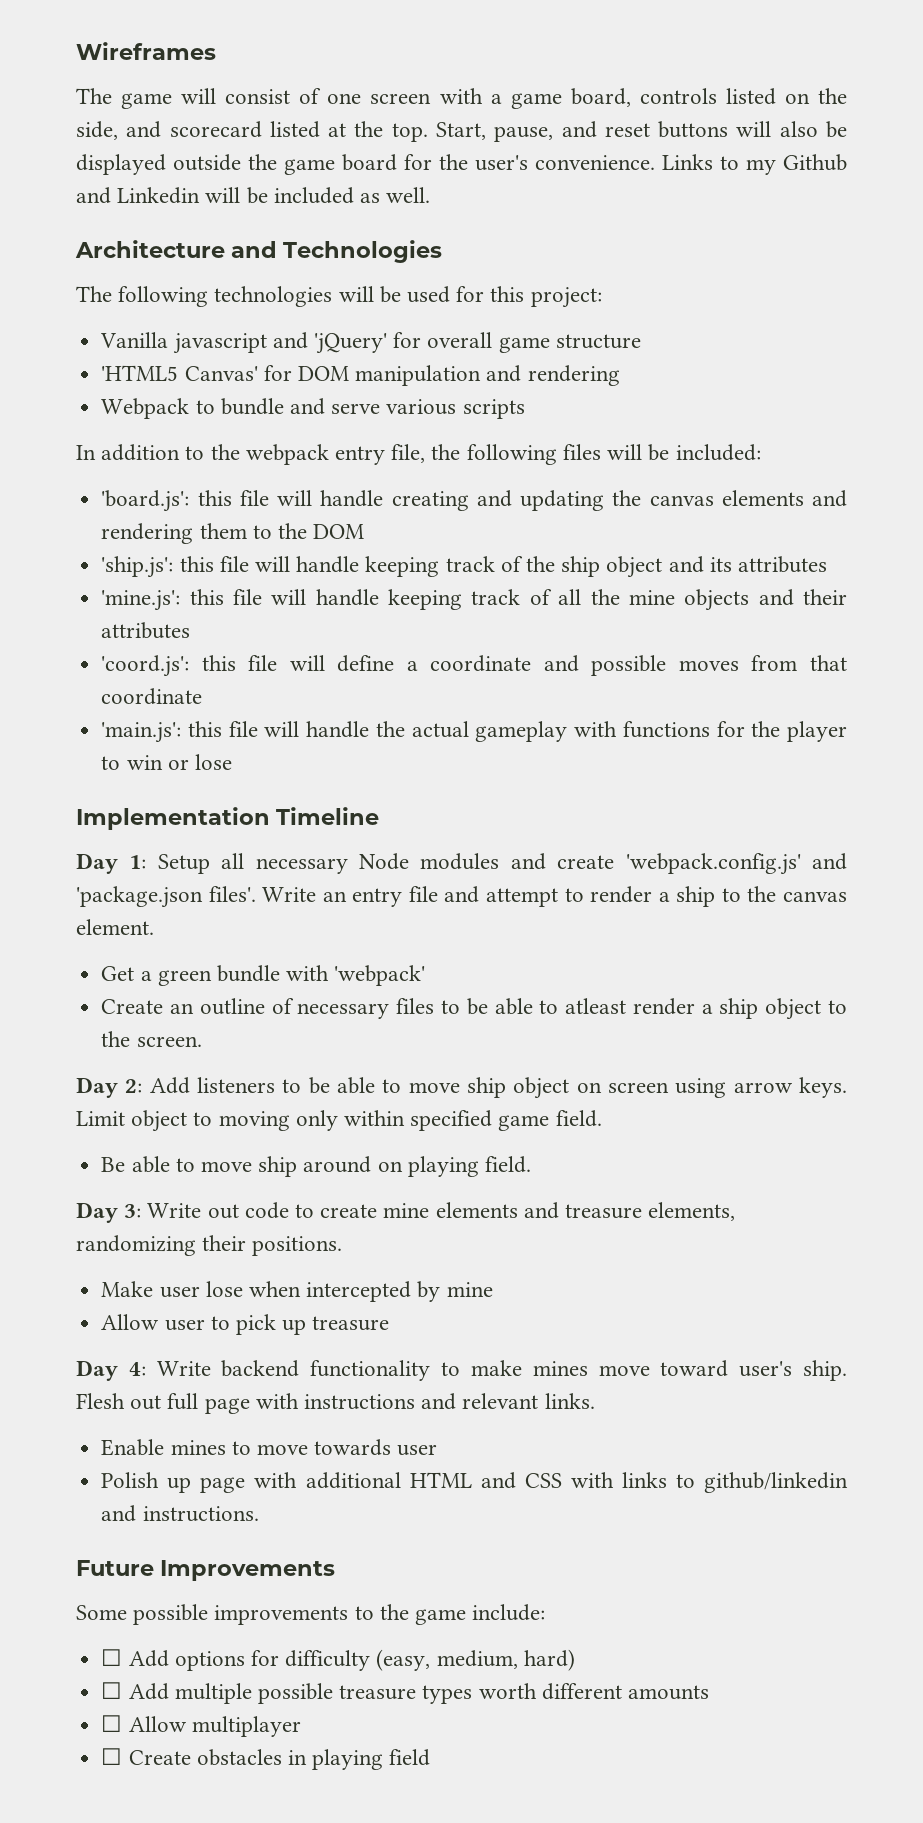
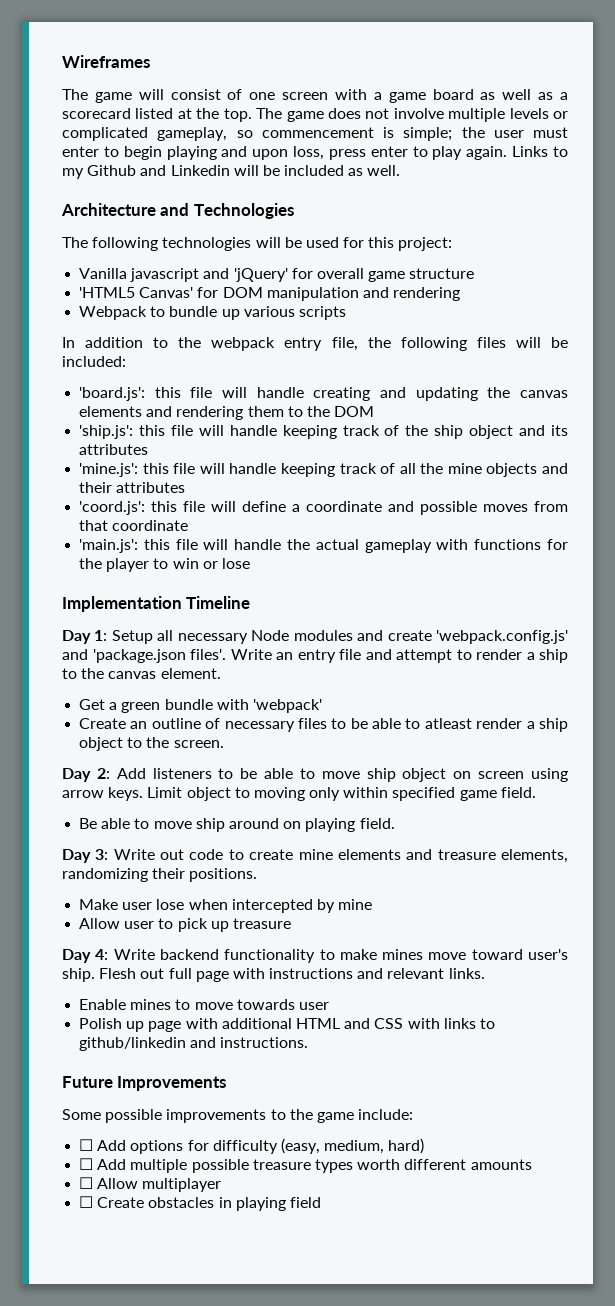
- The game will consist of one screen with a game board, controls listed on the side, and scorecard listed at the top.
+ The game will consist of one screen with a game board as well as a scorecard listed at the top.
- Start, pause, and reset buttons will also be displayed outside the game board for the user's convenience.
+ The game does not involve multiple levels or complicated gameplay, so commencement is simple; the user must enter to begin playing and upon loss, press enter to play again.
- Webpack to bundle and serve various scripts
+ Webpack to bundle up various scripts

